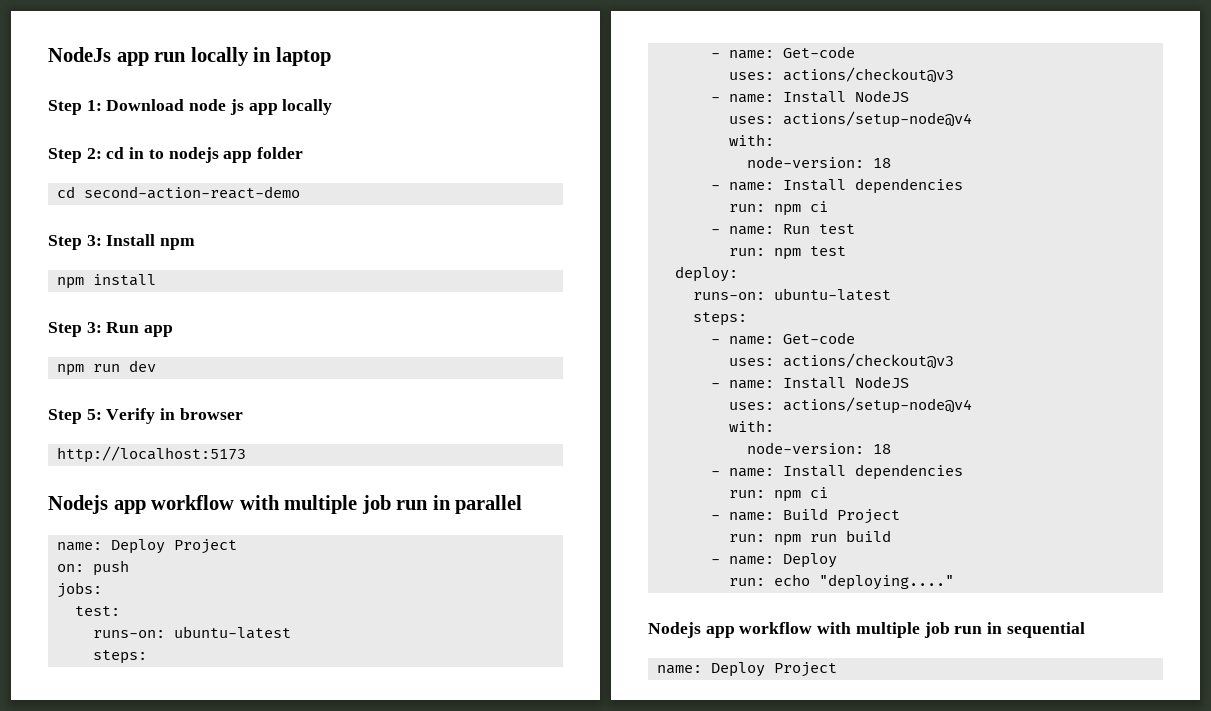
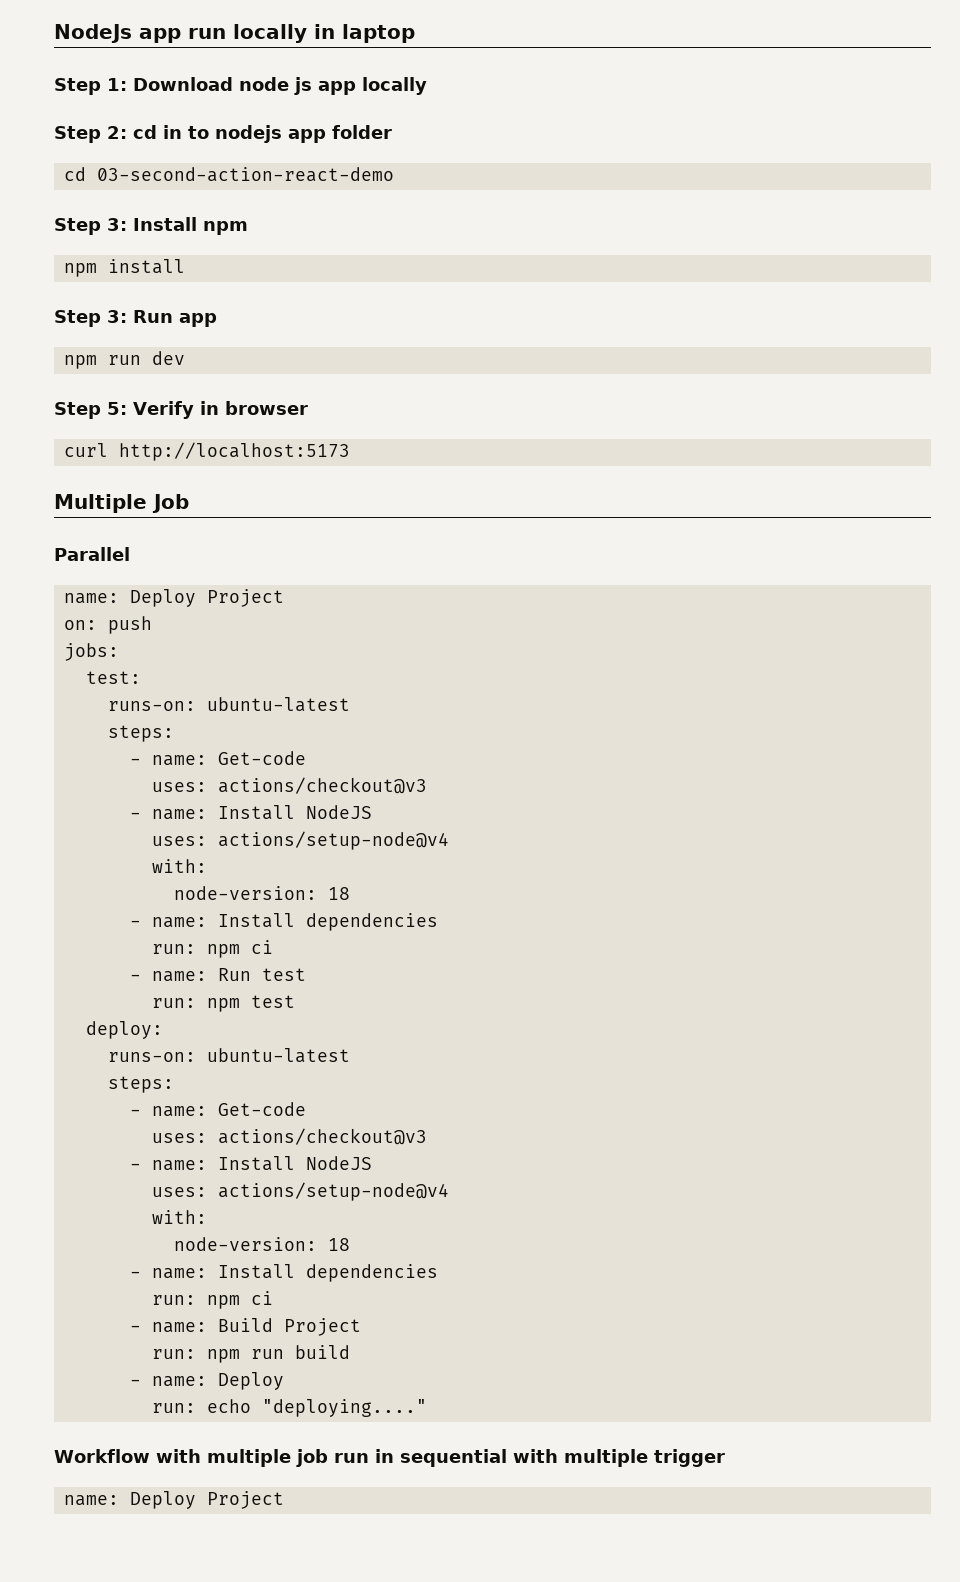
- cd second-action-react-demo
+ cd 03-second-action-react-demo
- http://localhost:5173
+ curl http://localhost:5173
- Nodejs app workflow with multiple job run in parallel
+ Multiple Job
+ Parallel
- Nodejs app workflow with multiple job run in sequential
+ Workflow with multiple job run in sequential with multiple trigger

